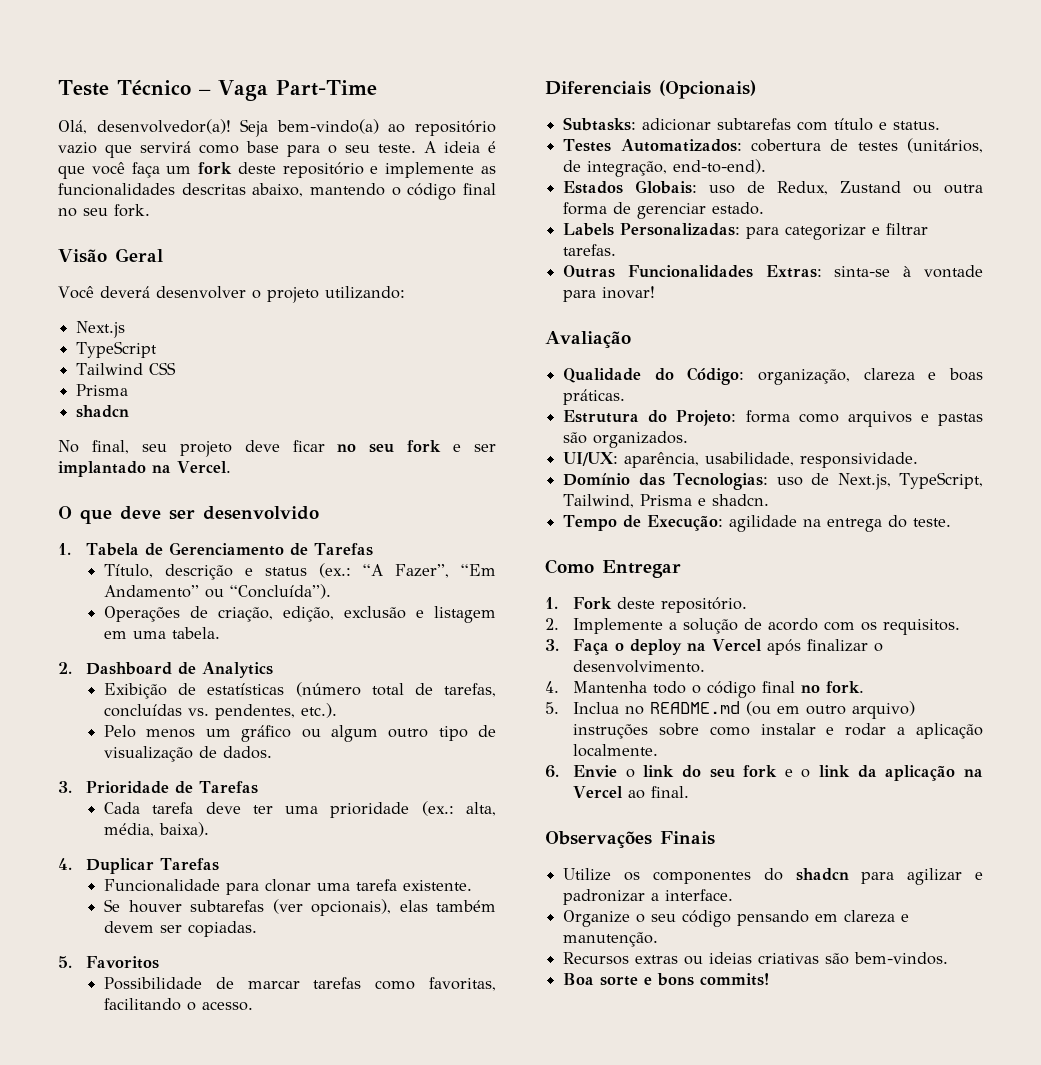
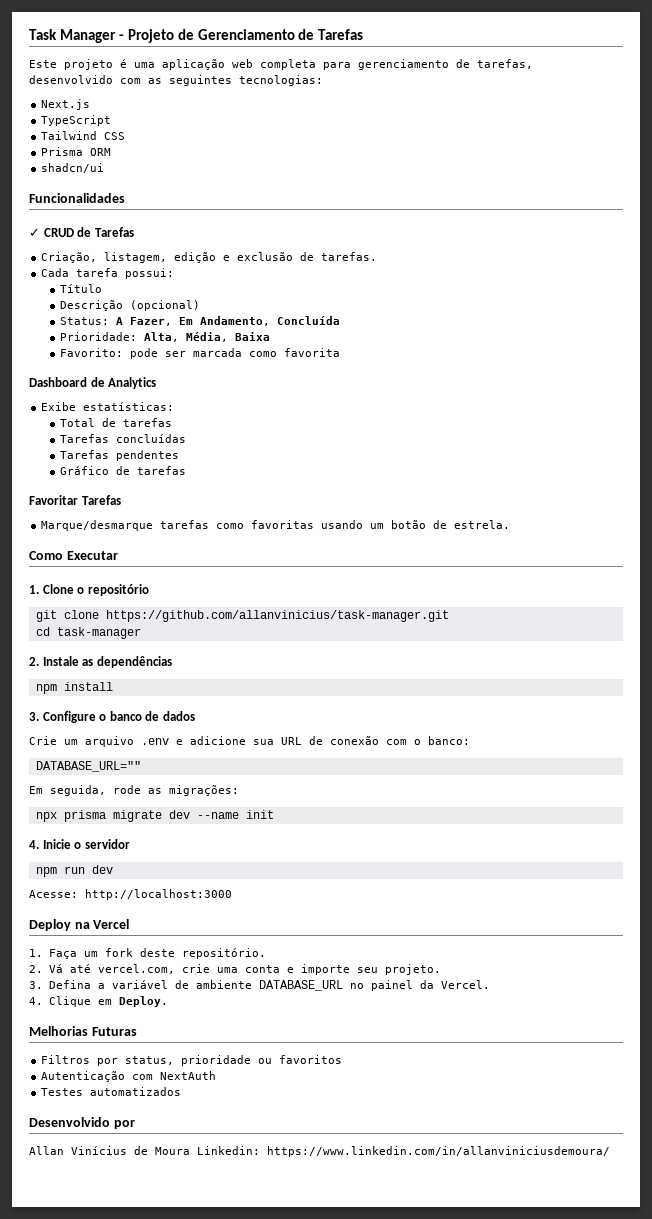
- Teste Técnico – Vaga Part-Time
- Olá, desenvolvedor(a)! Seja bem-vindo(a) ao repositório vazio que servirá como base para o seu teste. A ideia é que você faça um fork deste repositório e implemente as funcionalidades descritas abaixo, mantendo o código final no seu fork.
- Visão Geral
- Você deverá desenvolver o projeto utilizando:
+ Task Manager - Projeto de Gerenciamento de Tarefas
+ Este projeto é uma aplicação web completa para gerenciamento de tarefas, desenvolvido com as seguintes tecnologias:
  Tailwind CSS
- Prisma
- shadcn
- No final, seu projeto deve ficar no seu fork e ser implantado na Vercel.
- O que deve ser desenvolvido
- 1. Tabela de Gerenciamento de Tarefas
- Título, descrição e status (ex.: “A Fazer”, “Em Andamento” ou “Concluída”).
- Operações de criação, edição, exclusão e listagem em uma tabela.
- 2. Dashboard de Analytics
- Exibição de estatísticas (número total de tarefas, concluídas vs. pendentes, etc.).
- Pelo menos um gráfico ou algum outro tipo de visualização de dados.
- 3. Prioridade de Tarefas
- Cada tarefa deve ter uma prioridade (ex.: alta, média, baixa).
- 4. Duplicar Tarefas
- Funcionalidade para clonar uma tarefa existente.
- Se houver subtarefas (ver opcionais), elas também devem ser copiadas.
- 5. Favoritos
- Possibilidade de marcar tarefas como favoritas, facilitando o acesso.
- Diferenciais (Opcionais)
- Subtasks: adicionar subtarefas com título e status.
- Testes Automatizados: cobertura de testes (unitários, de integração, end-to-end).
- Estados Globais: uso de Redux, Zustand ou outra forma de gerenciar estado.
- Labels Personalizadas: para categorizar e filtrar tarefas.
- Outras Funcionalidades Extras: sinta-se à vontade para inovar!
- Avaliação
- Qualidade do Código: organização, clareza e boas práticas.
- Estrutura do Projeto: forma como arquivos e pastas são organizados.
- UI/UX: aparência, usabilidade, responsividade.
- Domínio das Tecnologias: uso de Next.js, TypeScript, Tailwind, Prisma e shadcn.
- Tempo de Execução: agilidade na entrega do teste.
- Como Entregar
- 1. Fork deste repositório.
- 2. Implemente a solução de acordo com os requisitos.
- 3. Faça o deploy na Vercel após finalizar o desenvolvimento.
- 4. Mantenha todo o código final no fork.
- 5. Inclua no README.md (ou em outro arquivo) instruções sobre como instalar e rodar a aplicação localmente.
- 6. Envie o link do seu fork e o link da aplicação na Vercel ao final.
- Observações Finais
- Utilize os componentes do shadcn para agilizar e padronizar a interface.
- Organize o seu código pensando em clareza e manutenção.
- Recursos extras ou ideias criativas são bem-vindos.
- Boa sorte e bons commits!
+ Prisma ORM
+ shadcn/ui
+ Funcionalidades
+ ✓ CRUD de Tarefas
+ Criação, listagem, edição e exclusão de tarefas.
+ Cada tarefa possui:
+ Título
+ Descrição (opcional)
+ Status: A Fazer, Em Andamento, Concluída
+ Prioridade: Alta, Média, Baixa
+ Favorito: pode ser marcada como favorita
+ Dashboard de Analytics
+ Exibe estatísticas:
+ Total de tarefas
+ Tarefas concluídas
+ Tarefas pendentes
+ Gráfico de tarefas
+ Favoritar Tarefas
+ Marque/desmarque tarefas como favoritas usando um botão de estrela.
+ Como Executar
+ 1. Clone o repositório
+ git clone https://github.com/allanvinicius/task-manager.git
+ cd task-manager
+ 2. Instale as dependências
+ npm install
+ 3. Configure o banco de dados
+ Crie um arquivo .env e adicione sua URL de conexão com o banco:
+ DATABASE_URL=""
+ Em seguida, rode as migrações:
+ npx prisma migrate dev --name init
+ 4. Inicie o servidor
+ npm run dev
+ Acesse: http://localhost:3000
+ Deploy na Vercel
+ 1. Faça um fork deste repositório.
+ 2. Vá até vercel.com, crie uma conta e importe seu projeto.
+ 3. Defina a variável de ambiente DATABASE_URL no painel da Vercel.
+ 4. Clique em Deploy.
+ Melhorias Futuras
+ Filtros por status, prioridade ou favoritos
+ Autenticação com NextAuth
+ Testes automatizados
+ Desenvolvido por
+ Allan Vinícius de Moura Linkedin: https://www.linkedin.com/in/allanviniciusdemoura/

